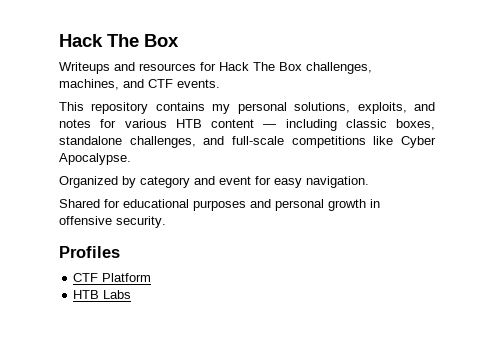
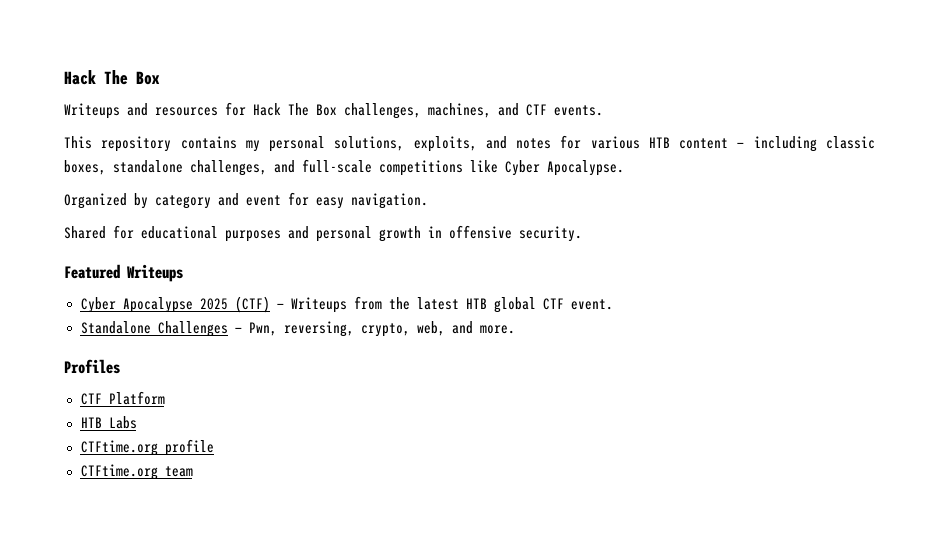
+ Featured Writeups
+ Cyber Apocalypse 2025 (CTF) — Writeups from the latest HTB global CTF event.
+ Standalone Challenges — Pwn, reversing, crypto, web, and more.
+ CTFtime.org profile
+ CTFtime.org team

